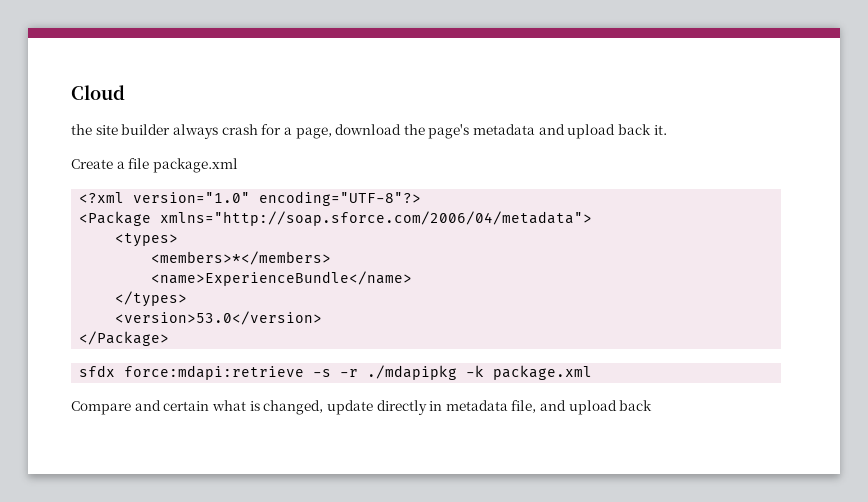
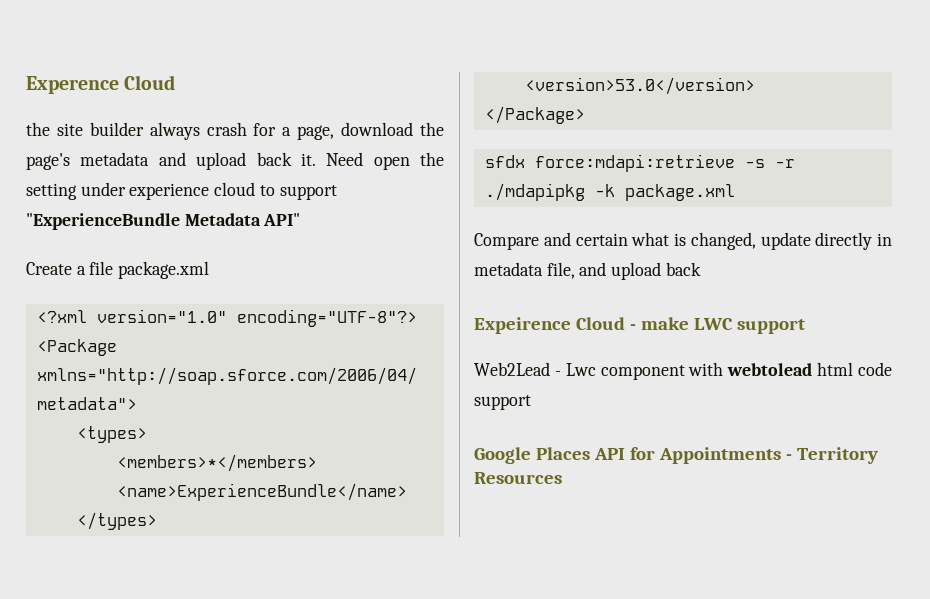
- Cloud
+ Experence Cloud
+ Need open the setting under experience cloud to support "ExperienceBundle Metadata API"
+ Expeirence Cloud - make LWC support
+ Web2Lead - Lwc component with webtolead html code support
+ Google Places API for Appointments - Territory Resources

